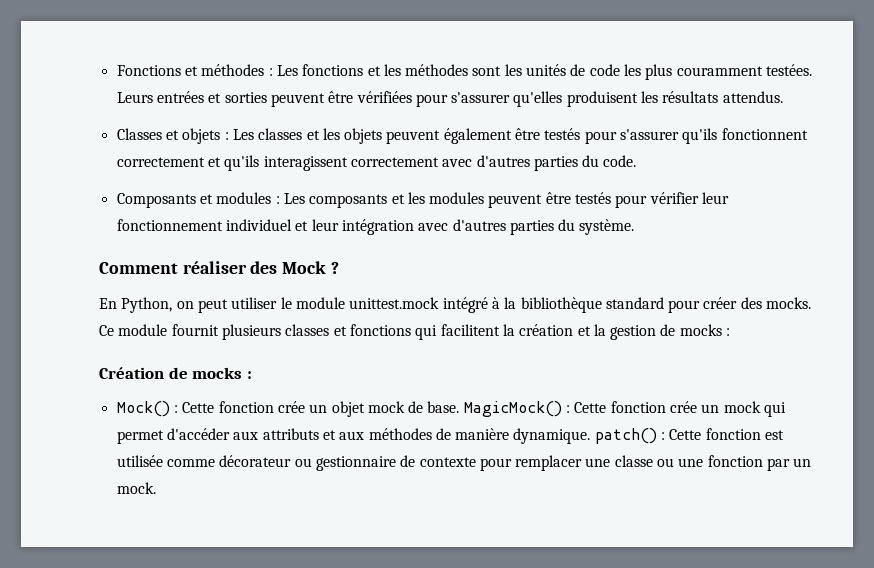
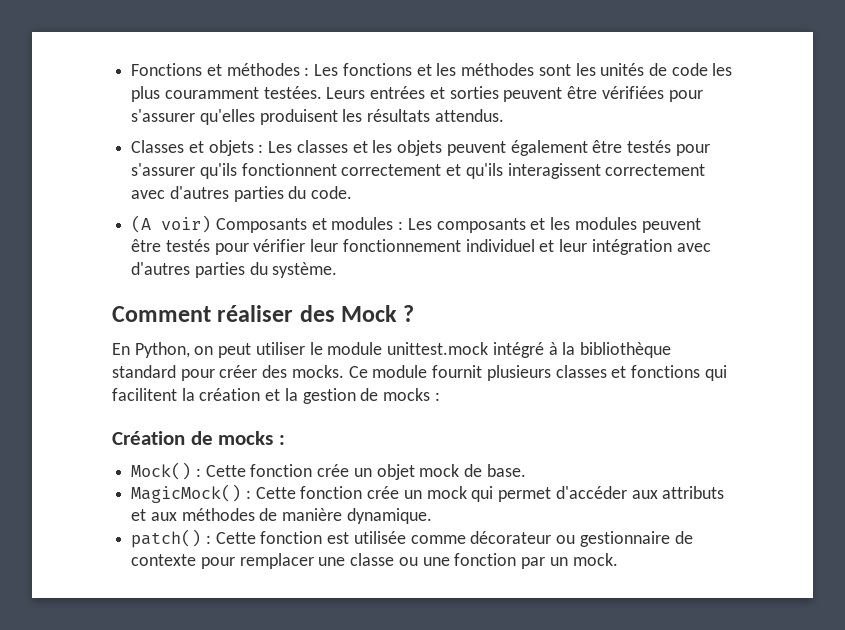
- Composants et modules : Les composants et les modules peuvent être testés pour vérifier leur fonctionnement individuel et leur intégration avec d'autres parties du système.
+ (A voir) Composants et modules : Les composants et les modules peuvent être testés pour vérifier leur fonctionnement individuel et leur intégration avec d'autres parties du système.
- Mock() : Cette fonction crée un objet mock de base. MagicMock() : Cette fonction crée un mock qui permet d'accéder aux attributs et aux méthodes de manière dynamique. patch() : Cette fonction est utilisée comme décorateur ou gestionnaire de contexte pour remplacer une classe ou une fonction par un mock.
+ Mock() : Cette fonction crée un objet mock de base.
+ MagicMock() : Cette fonction crée un mock qui permet d'accéder aux attributs et aux méthodes de manière dynamique.
+ patch() : Cette fonction est utilisée comme décorateur ou gestionnaire de contexte pour remplacer une classe ou une fonction par un mock.

